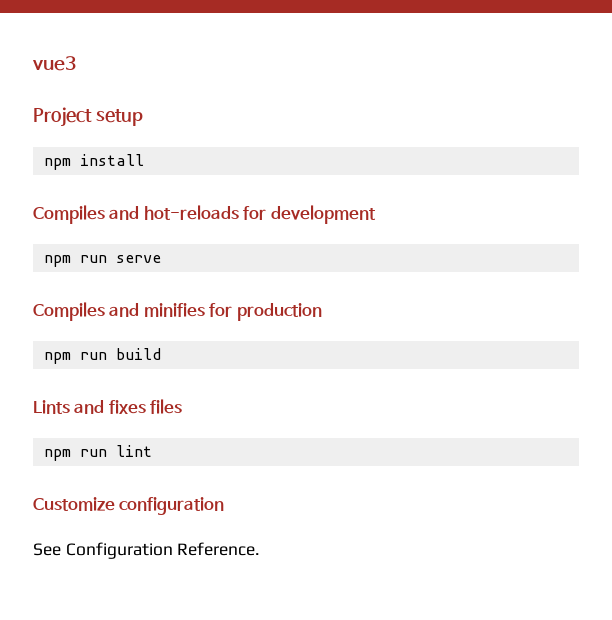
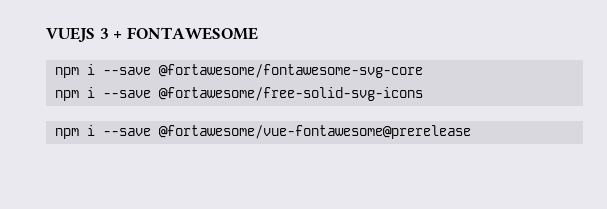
- vue3
- Project setup
- npm install
- Compiles and hot-reloads for development
- npm run serve
- Compiles and minifies for production
- npm run build
- Lints and fixes files
- npm run lint
- Customize configuration
- See Configuration Reference.
+ VUEJS 3 + FONTAWESOME
+ npm i --save @fortawesome/fontawesome-svg-core
+ npm i --save @fortawesome/free-solid-svg-icons
+ npm i --save @fortawesome/vue-fontawesome@prerelease

